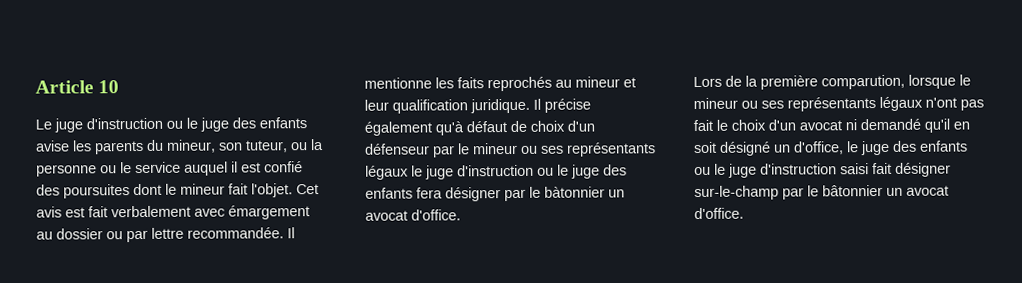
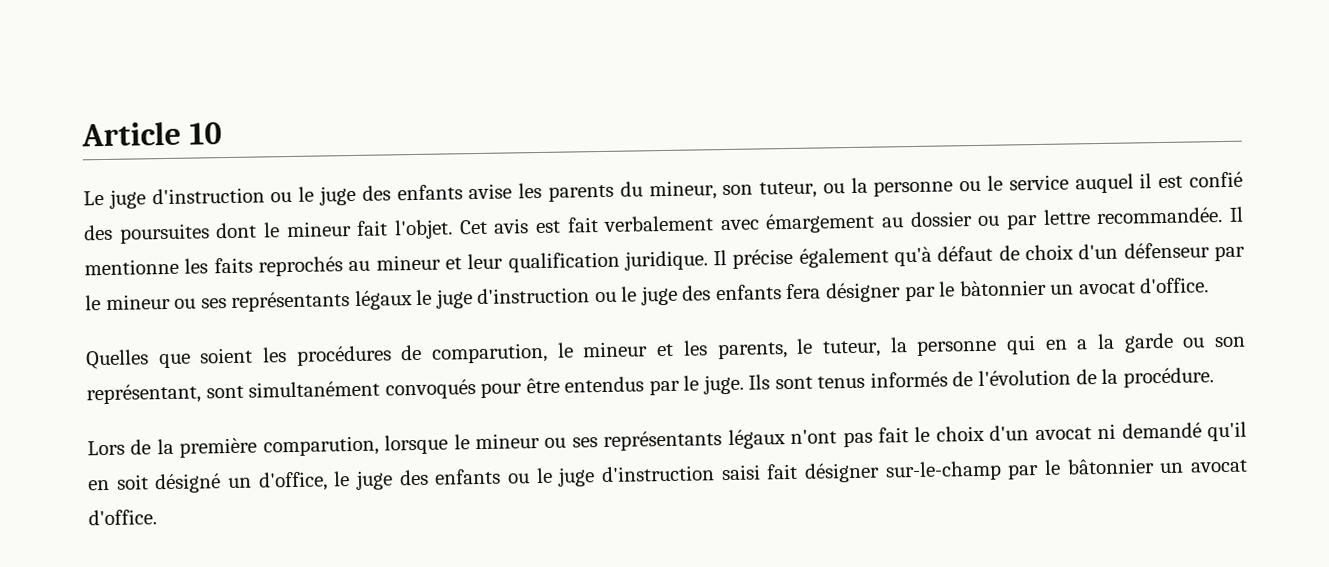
+ Quelles que soient les procédures de comparution, le mineur et les parents, le tuteur, la personne qui en a la garde ou son représentant, sont simultanément convoqués pour être entendus par le juge. Ils sont tenus informés de l'évolution de la procédure.

